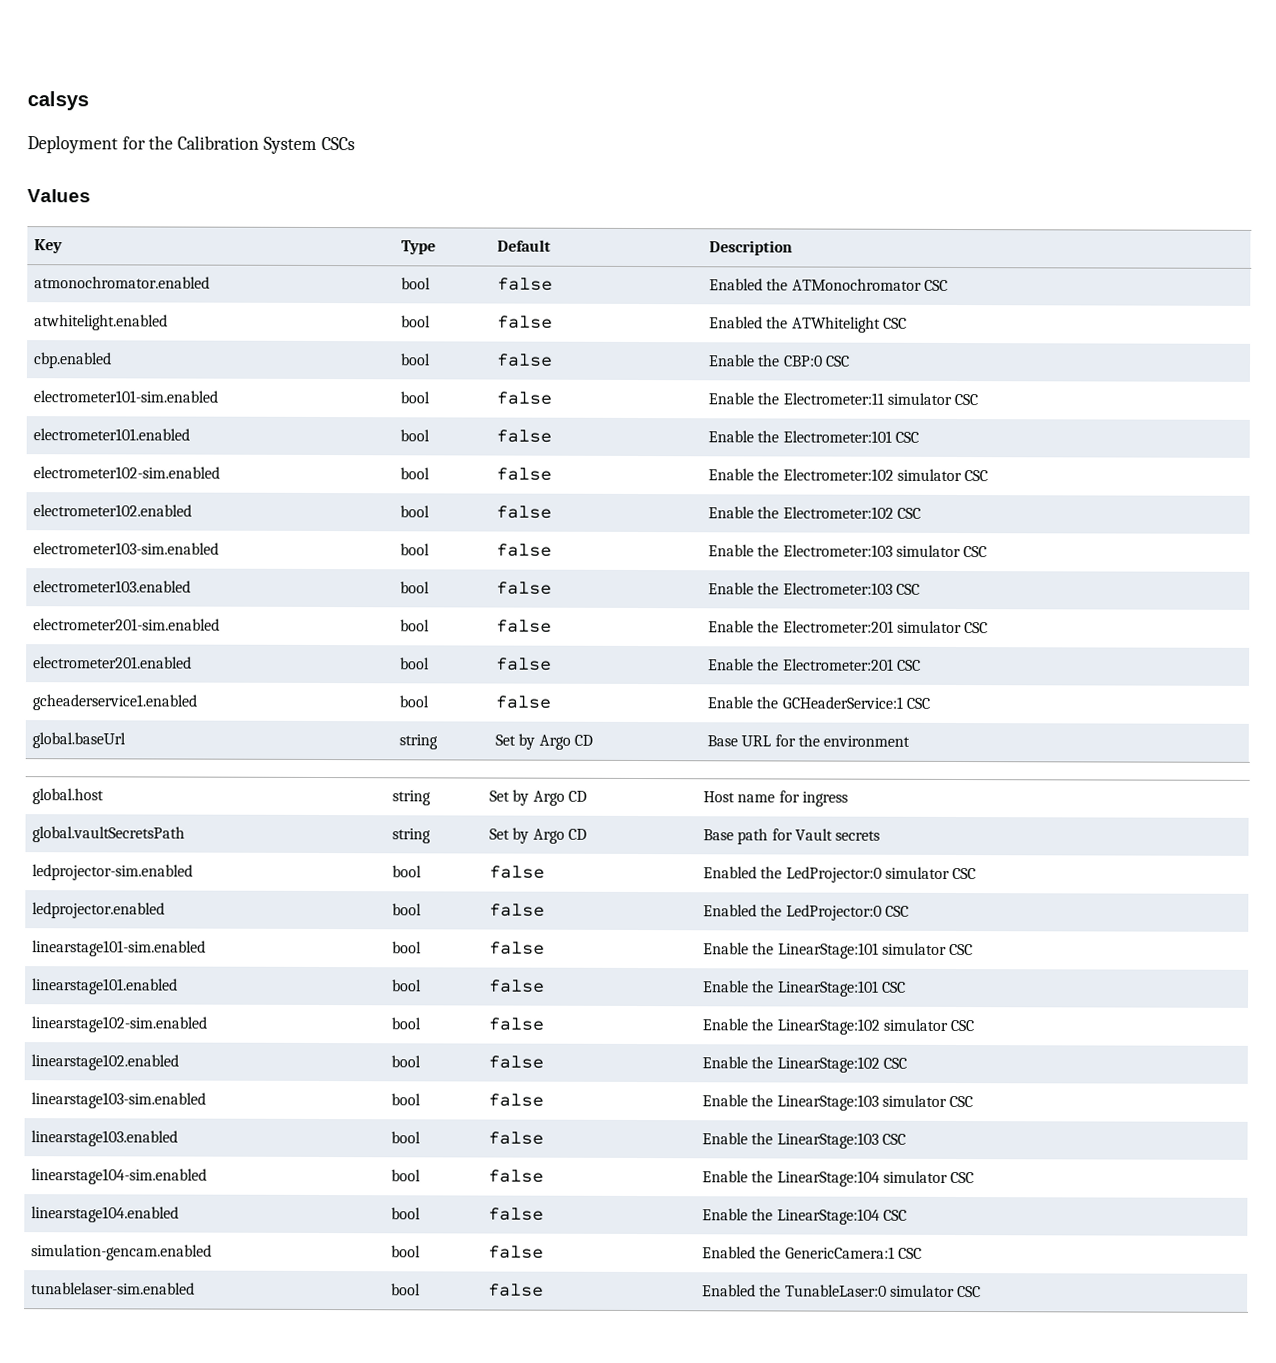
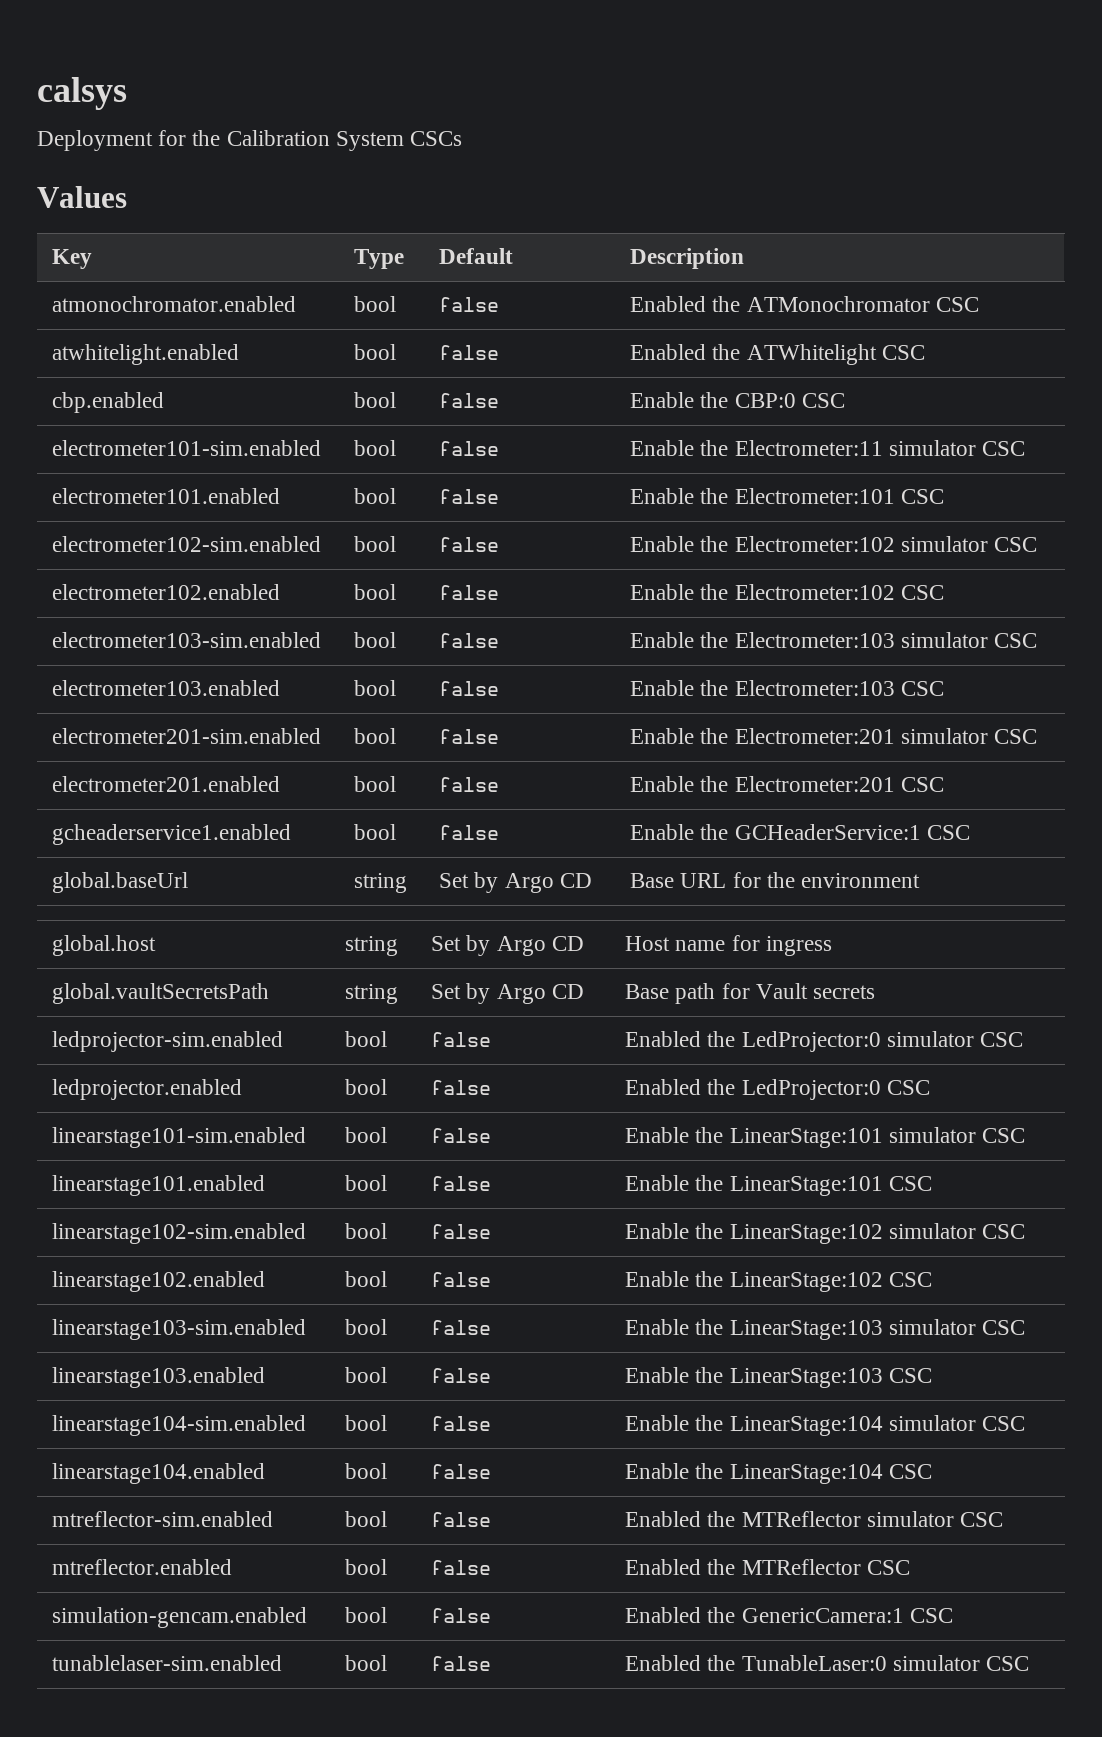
+ mtreflector-sim.enabled | bool | false | Enabled the MTReflector simulator CSC
+ mtreflector.enabled | bool | false | Enabled the MTReflector CSC

